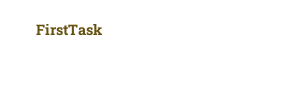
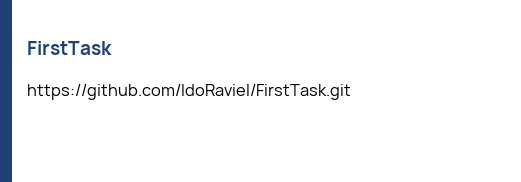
+ https://github.com/IdoRaviel/FirstTask.git

